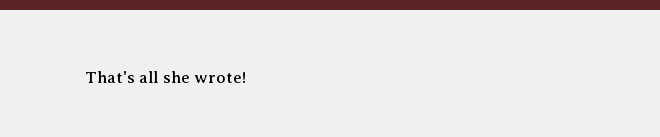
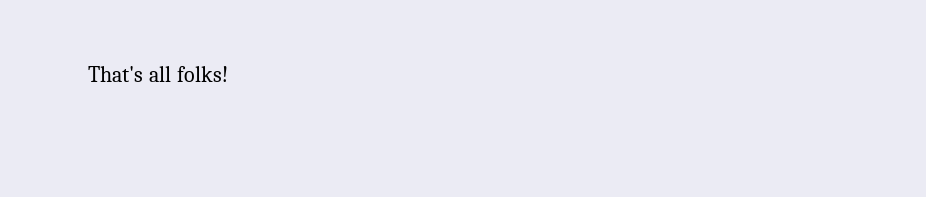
- That's all she wrote!
+ That's all folks!

